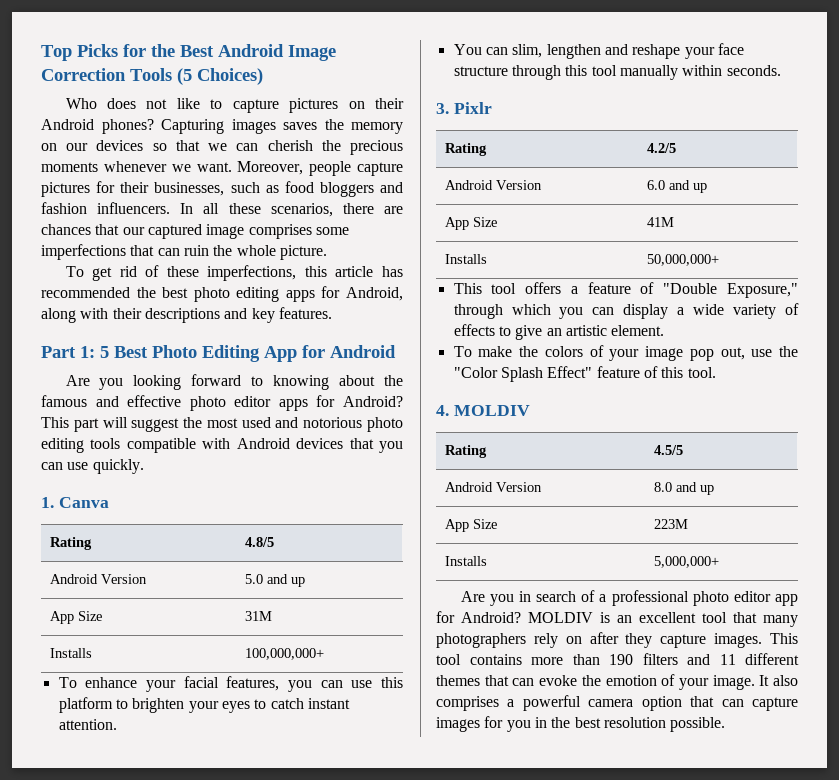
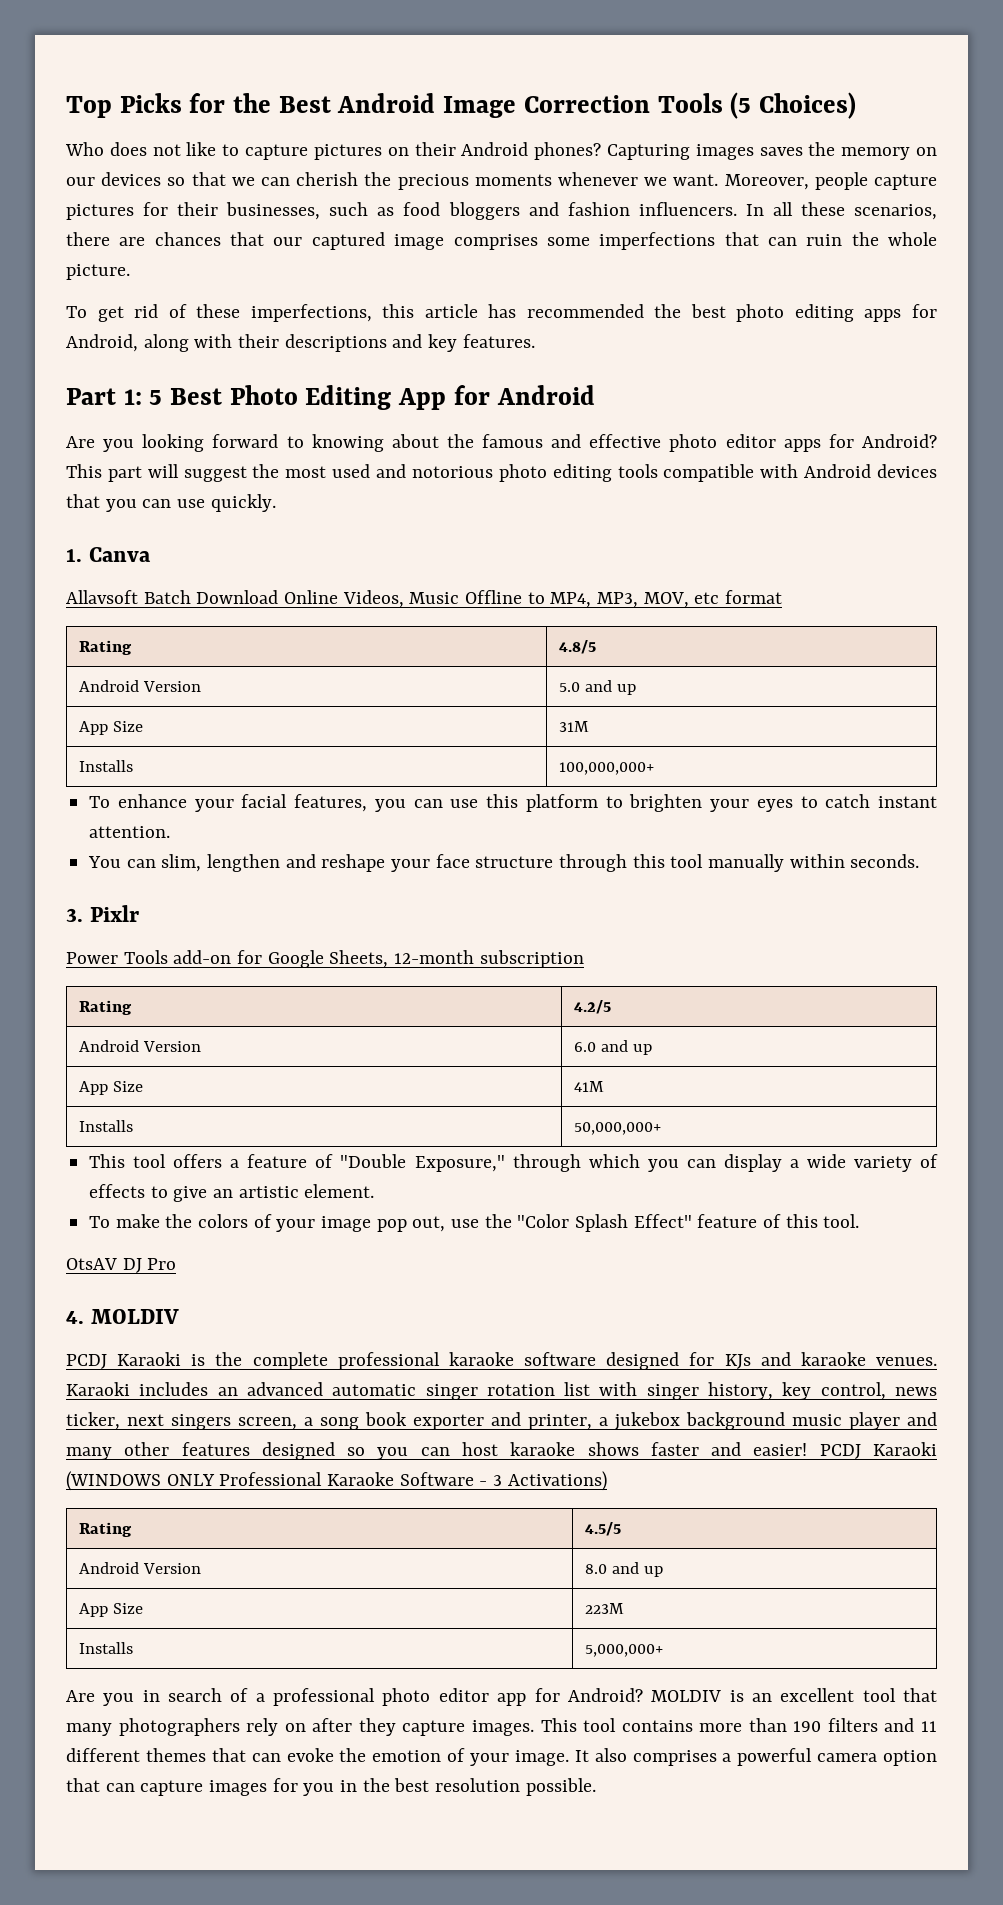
+ Allavsoft Batch Download Online Videos, Music Offline to MP4, MP3, MOV, etc format
+ Power Tools add-on for Google Sheets, 12-month subscription
+ OtsAV DJ Pro
+ PCDJ Karaoki is the complete professional karaoke software designed for KJs and karaoke venues. Karaoki includes an advanced automatic singer rotation list with singer history, key control, news ticker, next singers screen, a song book exporter and printer, a jukebox background music player and many other features designed so you can host karaoke shows faster and easier! PCDJ Karaoki (WINDOWS ONLY Professional Karaoke Software - 3 Activations)

